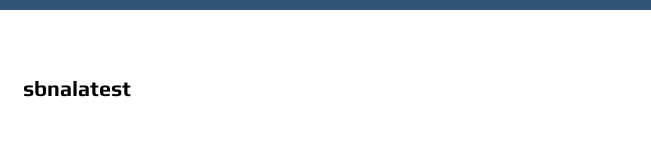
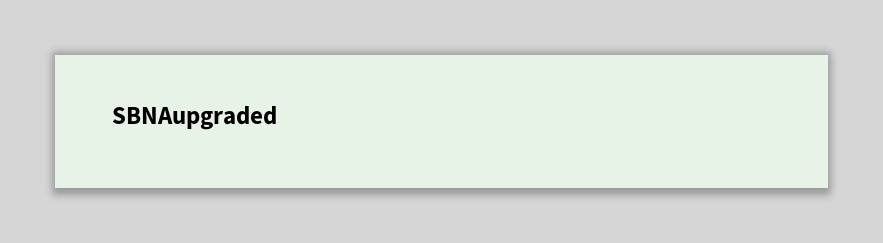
- sbnalatest
+ SBNAupgraded

